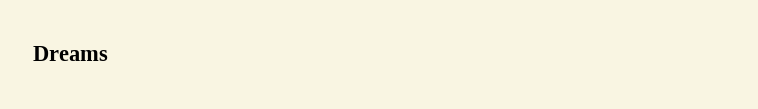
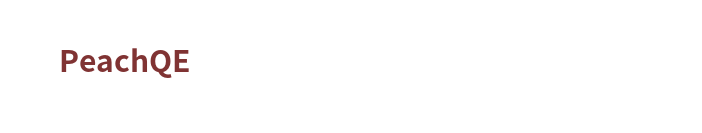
- Dreams
+ PeachQE

